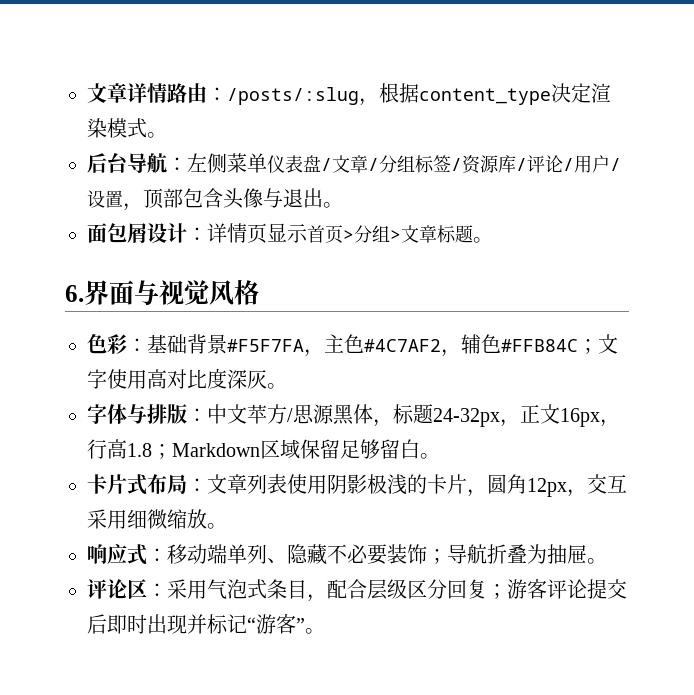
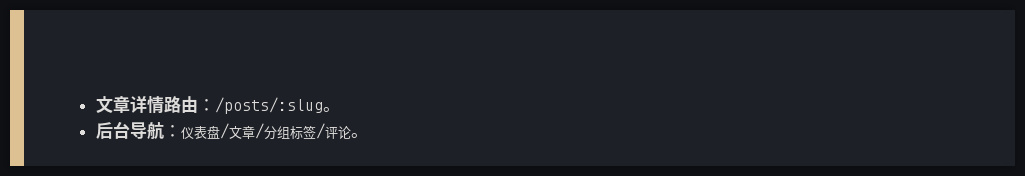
- 文章详情路由：/posts/:slug，根据content_type决定渲染模式。
+ 文章详情路由：/posts/:slug。
- 后台导航：左侧菜单仪表盘/文章/分组标签/资源库/评论/用户/设置，顶部包含头像与退出。
- 面包屑设计：详情页显示首页>分组>文章标题。
- 6.界面与视觉风格
- 色彩：基础背景#F5F7FA，主色#4C7AF2，辅色#FFB84C；文字使用高对比度深灰。
- 字体与排版：中文苹方/思源黑体，标题24-32px，正文16px，行高1.8；Markdown区域保留足够留白。
- 卡片式布局：文章列表使用阴影极浅的卡片，圆角12px，交互采用细微缩放。
- 响应式：移动端单列、隐藏不必要装饰；导航折叠为抽屉。
- 评论区：采用气泡式条目，配合层级区分回复；游客评论提交后即时出现并标记“游客”。
+ 后台导航：仪表盘/文章/分组标签/评论。

